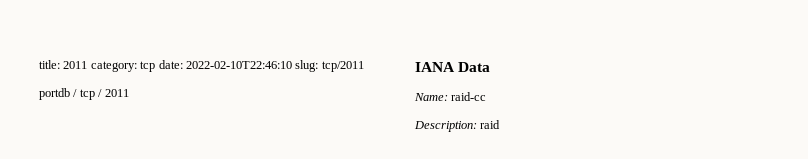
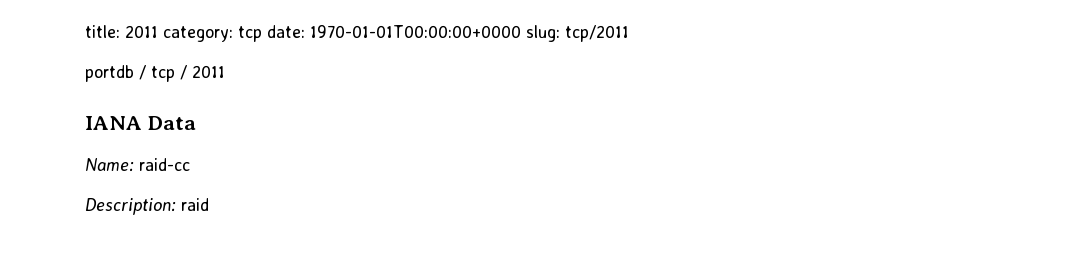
- title: 2011 category: tcp date: 2022-02-10T22:46:10 slug: tcp/2011
+ title: 2011 category: tcp date: 1970-01-01T00:00:00+0000 slug: tcp/2011

